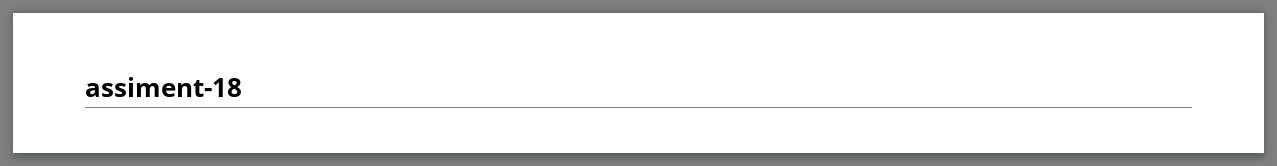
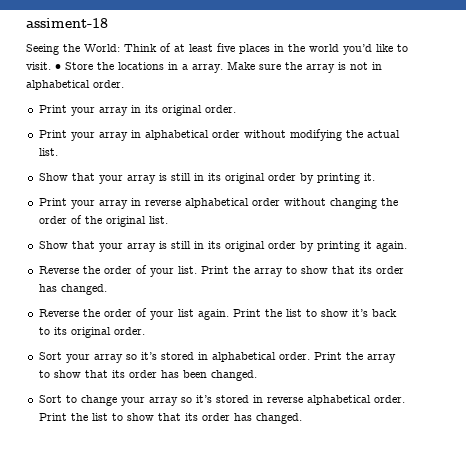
+ Seeing the World: Think of at least five places in the world you’d like to visit. • Store the locations in a array. Make sure the array is not in alphabetical order.
+ Print your array in its original order.
+ Print your array in alphabetical order without modifying the actual list.
+ Show that your array is still in its original order by printing it.
+ Print your array in reverse alphabetical order without changing the order of the original list.
+ Show that your array is still in its original order by printing it again.
+ Reverse the order of your list. Print the array to show that its order has changed.
+ Reverse the order of your list again. Print the list to show it’s back to its original order.
+ Sort your array so it’s stored in alphabetical order. Print the array to show that its order has been changed.
+ Sort to change your array so it’s stored in reverse alphabetical order. Print the list to show that its order has changed.

